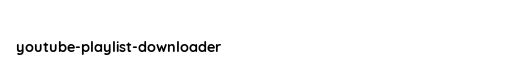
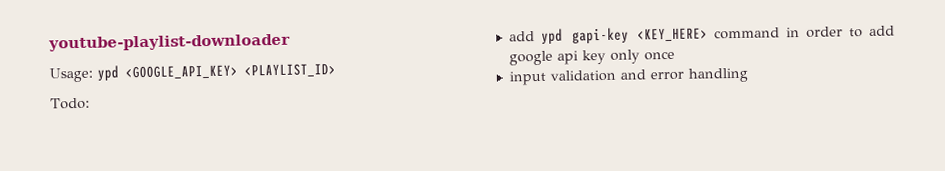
+ Usage: ypd <GOOGLE_API_KEY> <PLAYLIST_ID>
+ Todo:
+ add ypd gapi-key <KEY_HERE> command in order to add google api key only once
+ input validation and error handling

